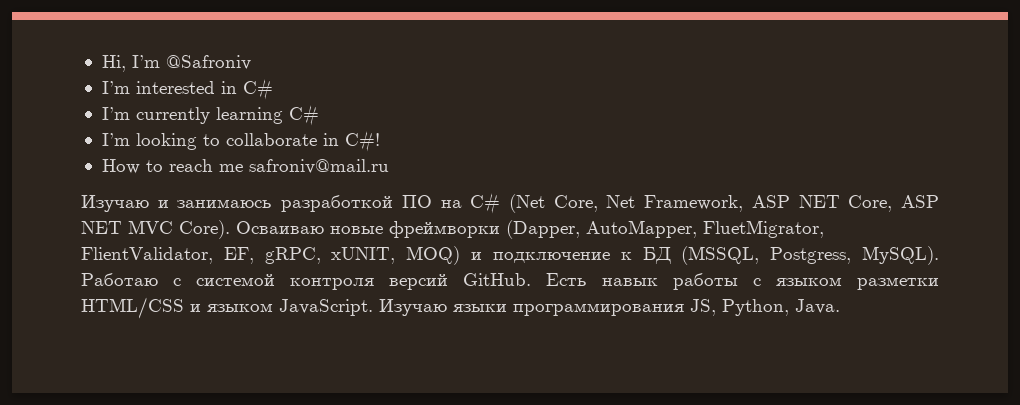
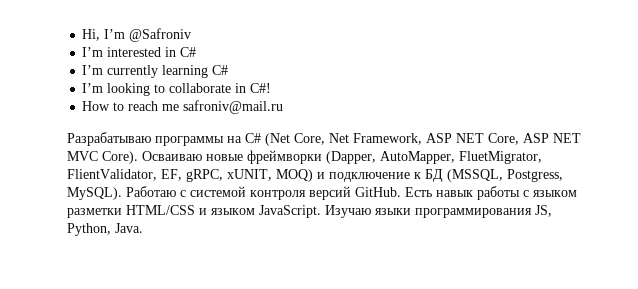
- Изучаю и занимаюсь разработкой ПО на C# (Net Core, Net Framework, ASP NET Core, ASP NET MVC Core).
+ Разрабатываю программы на C# (Net Core, Net Framework, ASP NET Core, ASP NET MVC Core).

